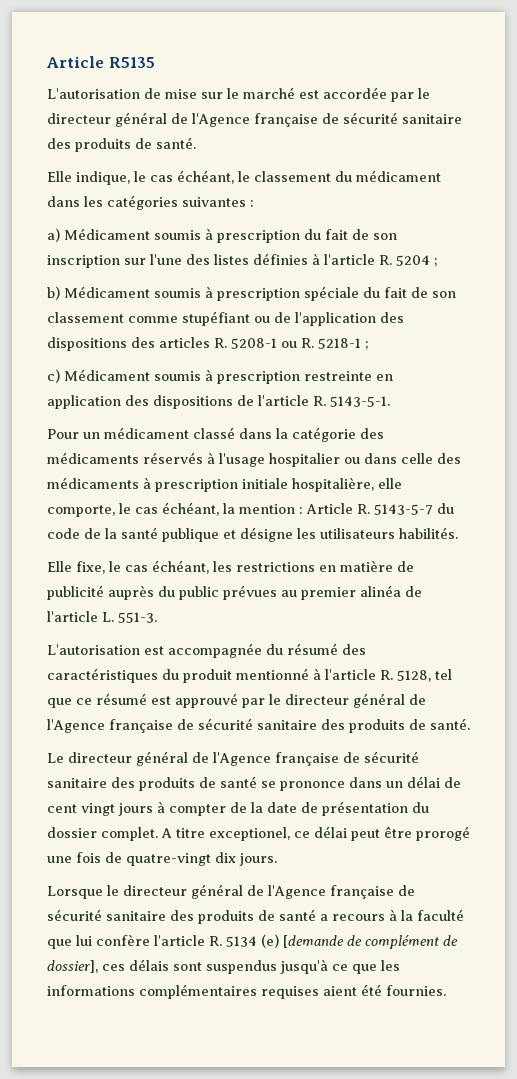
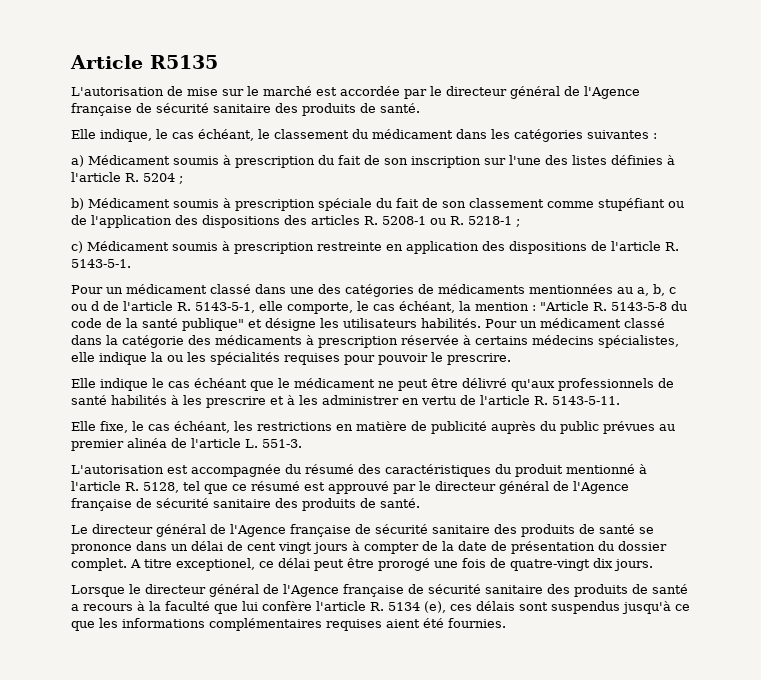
- Pour un médicament classé dans la catégorie des médicaments réservés à l'usage hospitalier ou dans celle des médicaments à prescription initiale hospitalière, elle comporte, le cas échéant, la mention : Article R. 5143-5-7 du code de la santé publique et désigne les utilisateurs habilités.
+ Pour un médicament classé dans une des catégories de médicaments mentionnées au a, b, c ou d de l'article R. 5143-5-1, elle comporte, le cas échéant, la mention : "Article R. 5143-5-8 du code de la santé publique" et désigne les utilisateurs habilités. Pour un médicament classé dans la catégorie des médicaments à prescription réservée à certains médecins spécialistes, elle indique la ou les spécialités requises pour pouvoir le prescrire.
+ Elle indique le cas échéant que le médicament ne peut être délivré qu'aux professionnels de santé habilités à les prescrire et à les administrer en vertu de l'article R. 5143-5-11.
- Lorsque le directeur général de l'Agence française de sécurité sanitaire des produits de santé a recours à la faculté que lui confère l'article R. 5134 (e) [demande de complément de dossier], ces délais sont suspendus jusqu'à ce que les informations complémentaires requises aient été fournies.
+ Lorsque le directeur général de l'Agence française de sécurité sanitaire des produits de santé a recours à la faculté que lui confère l'article R. 5134 (e), ces délais sont suspendus jusqu'à ce que les informations complémentaires requises aient été fournies.

